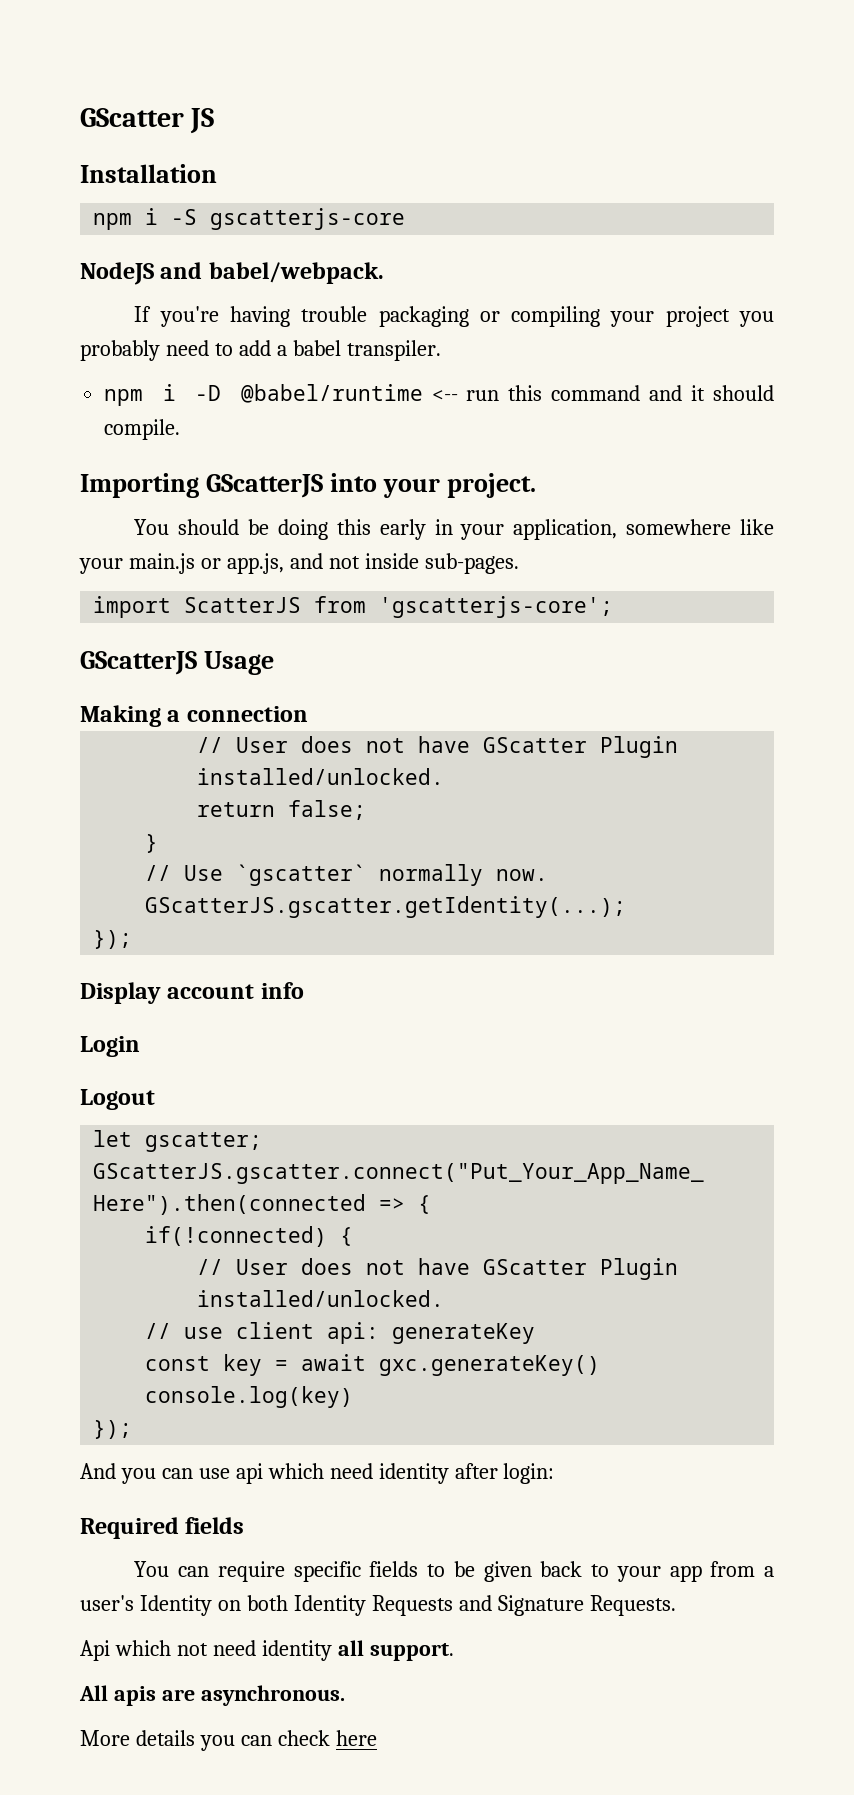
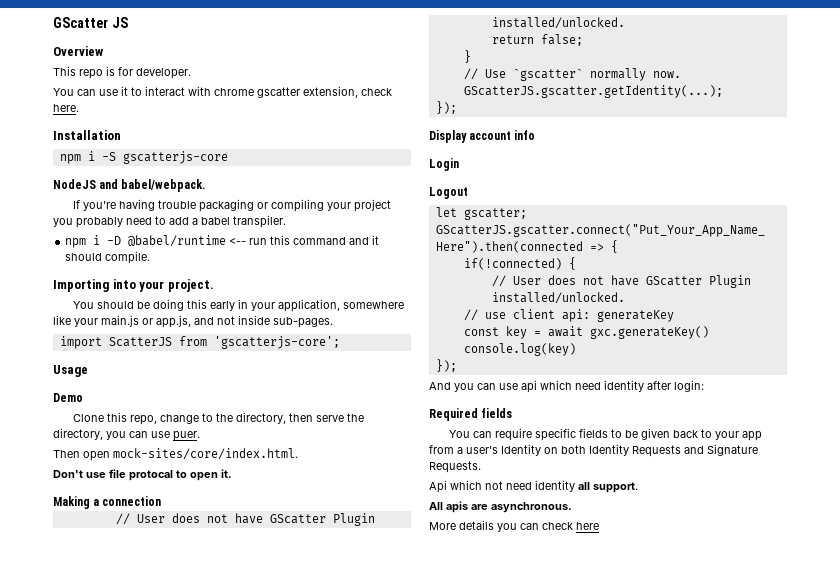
+ Overview
+ This repo is for developer.
+ You can use it to interact with chrome gscatter extension, check here.
- Importing GScatterJS into your project.
+ Importing into your project.
- GScatterJS Usage
+ Usage
+ Demo
+ Clone this repo, change to the directory, then serve the directory, you can use puer.
+ Then open mock-sites/core/index.html.
+ Don't use file protocal to open it.

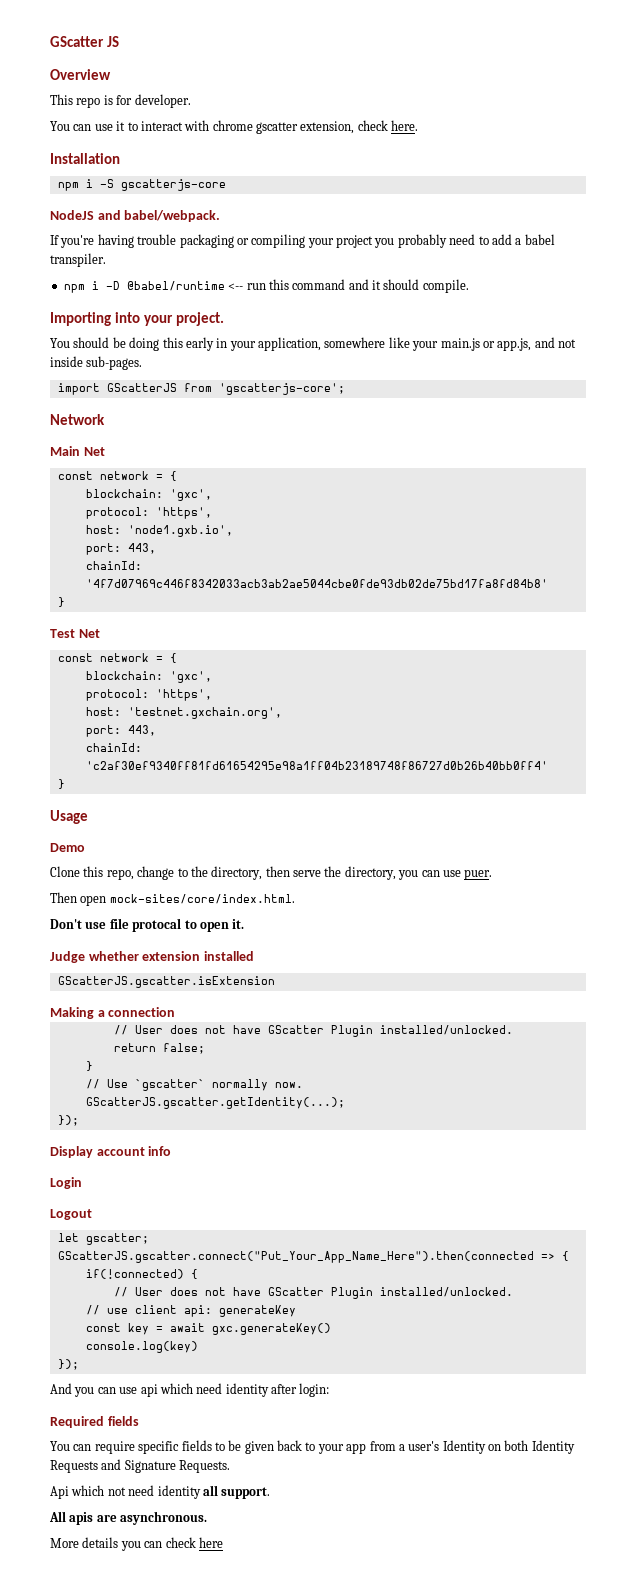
- import ScatterJS from 'gscatterjs-core';
+ import GScatterJS from 'gscatterjs-core';
+ Network
+ Main Net
+ const network = {
+ blockchain: 'gxc',
+ protocol: 'https',
+ host: 'node1.gxb.io',
+ port: 443,
+ chainId: '4f7d07969c446f8342033acb3ab2ae5044cbe0fde93db02de75bd17fa8fd84b8'
+ }
+ Test Net
+ const network = {
+ blockchain: 'gxc',
+ protocol: 'https',
+ host: 'testnet.gxchain.org',
+ port: 443,
+ chainId: 'c2af30ef9340ff81fd61654295e98a1ff04b23189748f86727d0b26b40bb0ff4'
+ }
+ Judge whether extension installed
+ GScatterJS.gscatter.isExtension

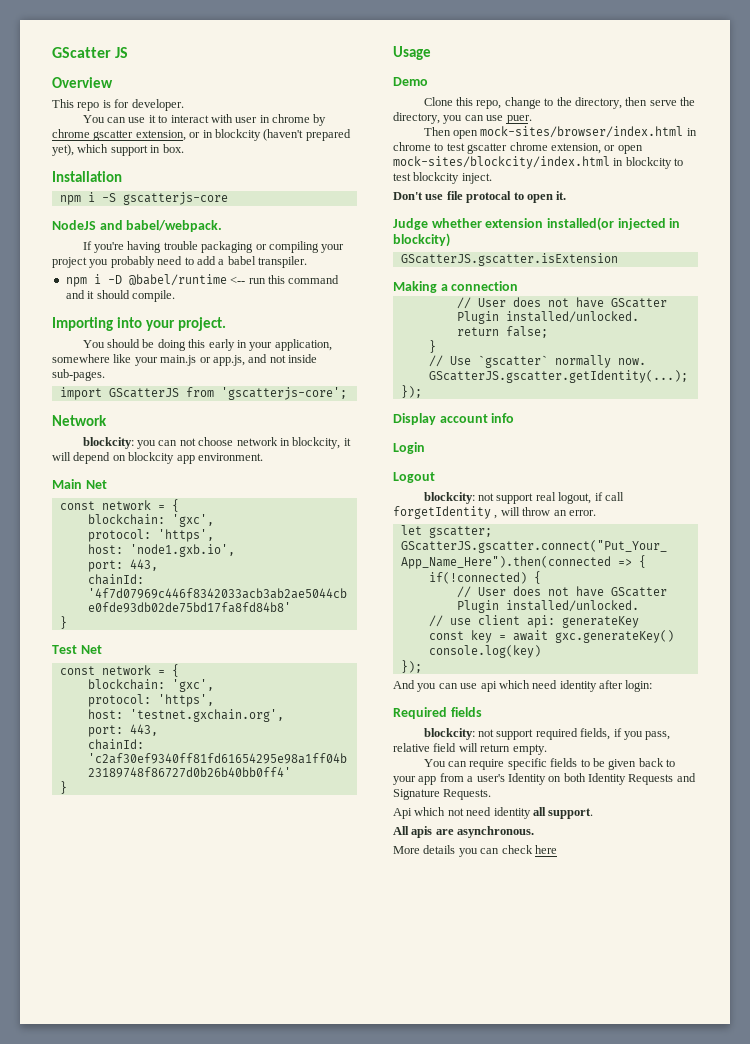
- You can use it to interact with chrome gscatter extension, check here.
+ You can use it to interact with user in chrome by chrome gscatter extension, or in blockcity (haven't prepared yet), which support in box.
+ blockcity: you can not choose network in blockcity, it will depend on blockcity app environment.
- Then open mock-sites/core/index.html.
+ Then open mock-sites/browser/index.html in chrome to test gscatter chrome extension, or open mock-sites/blockcity/index.html in blockcity to test blockcity inject.
- Judge whether extension installed
+ Judge whether extension installed(or injected in blockcity)
+ blockcity: not support real logout, if call forgetIdentity , will throw an error.
+ blockcity: not support required fields, if you pass, relative field will return empty.

